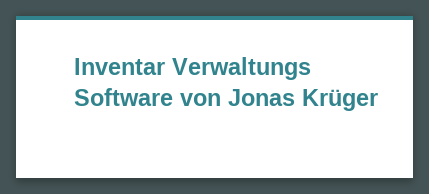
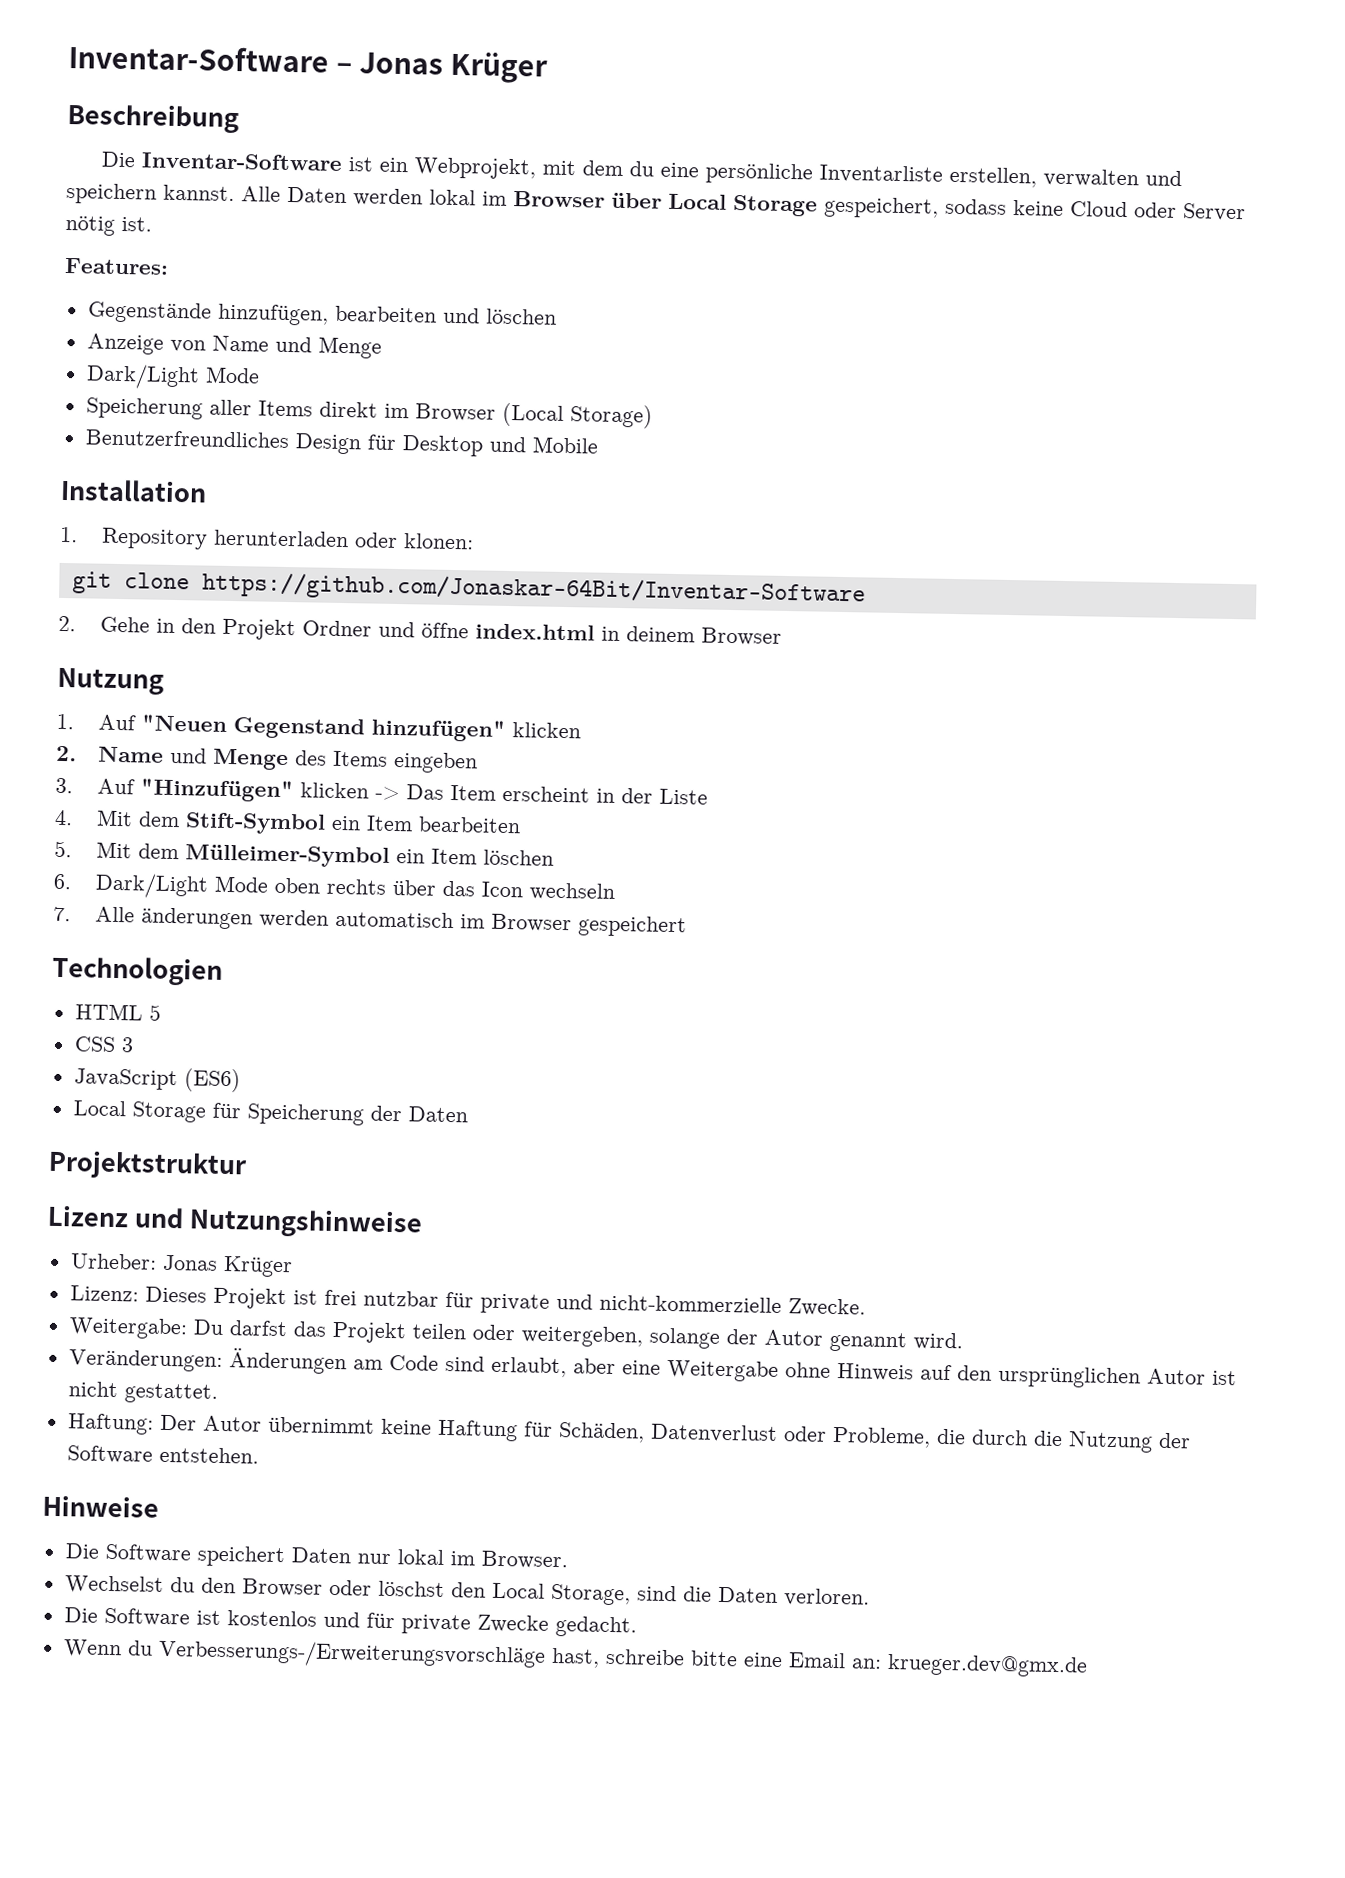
- Inventar Verwaltungs Software von Jonas Krüger
+ Inventar-Software – Jonas Krüger
+ Beschreibung
+ Die Inventar-Software ist ein Webprojekt, mit dem du eine persönliche Inventarliste erstellen, verwalten und speichern kannst. Alle Daten werden lokal im Browser über Local Storage gespeichert, sodass keine Cloud oder Server nötig ist.
+ Features:
+ Gegenstände hinzufügen, bearbeiten und löschen
+ Anzeige von Name und Menge
+ Dark/Light Mode
+ Speicherung aller Items direkt im Browser (Local Storage)
+ Benutzerfreundliches Design für Desktop und Mobile
+ Installation
+ 1. Repository herunterladen oder klonen:
+ git clone https://github.com/Jonaskar-64Bit/Inventar-Software
+ 2. Gehe in den Projekt Ordner und öffne index.html in deinem Browser
+ Nutzung
+ 1. Auf "Neuen Gegenstand hinzufügen" klicken
+ 2. Name und Menge des Items eingeben
+ 3. Auf "Hinzufügen" klicken -> Das Item erscheint in der Liste
+ 4. Mit dem Stift-Symbol ein Item bearbeiten
+ 5. Mit dem Mülleimer-Symbol ein Item löschen
+ 6. Dark/Light Mode oben rechts über das Icon wechseln
+ 7. Alle änderungen werden automatisch im Browser gespeichert
+ Technologien
+ HTML 5
+ CSS 3
+ JavaScript (ES6)
+ Local Storage für Speicherung der Daten
+ Projektstruktur
+ Lizenz und Nutzungshinweise
+ Urheber: Jonas Krüger
+ Lizenz: Dieses Projekt ist frei nutzbar für private und nicht-kommerzielle Zwecke.
+ Weitergabe: Du darfst das Projekt teilen oder weitergeben, solange der Autor genannt wird.
+ Veränderungen: Änderungen am Code sind erlaubt, aber eine Weitergabe ohne Hinweis auf den ursprünglichen Autor ist nicht gestattet.
+ Haftung: Der Autor übernimmt keine Haftung für Schäden, Datenverlust oder Probleme, die durch die Nutzung der Software entstehen.
+ Hinweise
+ Die Software speichert Daten nur lokal im Browser.
+ Wechselst du den Browser oder löschst den Local Storage, sind die Daten verloren.
+ Die Software ist kostenlos und für private Zwecke gedacht.
+ Wenn du Verbesserungs-/Erweiterungsvorschläge hast, schreibe bitte eine Email an: krueger.dev@gmx.de

